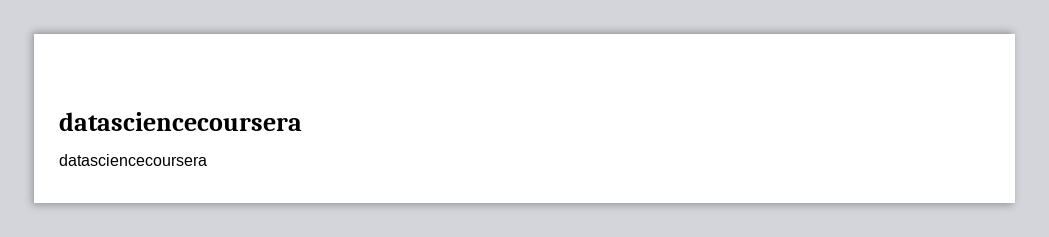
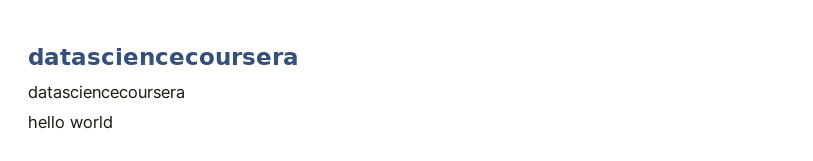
+ hello world

